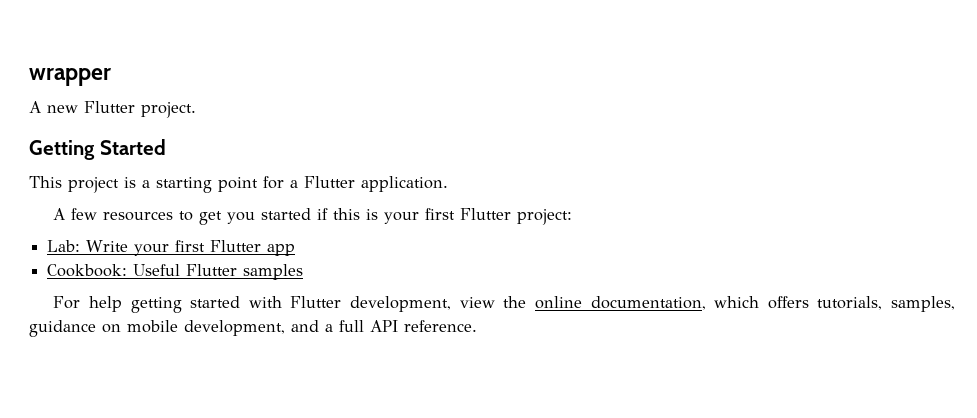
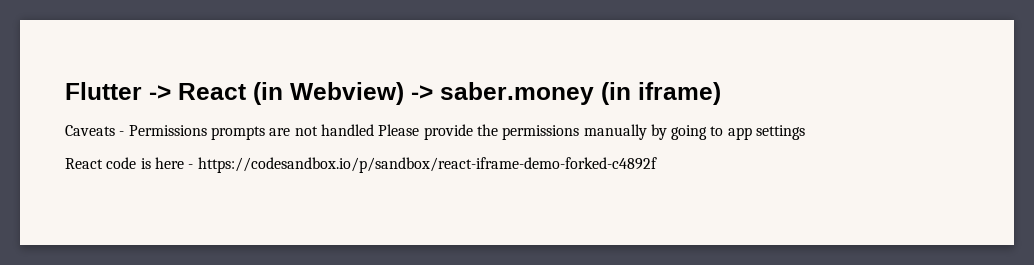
- wrapper
- A new Flutter project.
- Getting Started
- This project is a starting point for a Flutter application.
- A few resources to get you started if this is your first Flutter project:
- Lab: Write your first Flutter app
- Cookbook: Useful Flutter samples
- For help getting started with Flutter development, view the online documentation, which offers tutorials, samples, guidance on mobile development, and a full API reference.
+ Flutter -> React (in Webview) -> saber.money (in iframe)
+ Caveats - Permissions prompts are not handled Please provide the permissions manually by going to app settings
+ React code is here - https://codesandbox.io/p/sandbox/react-iframe-demo-forked-c4892f

